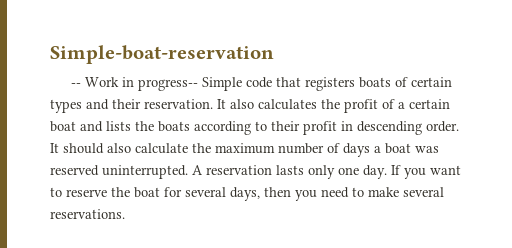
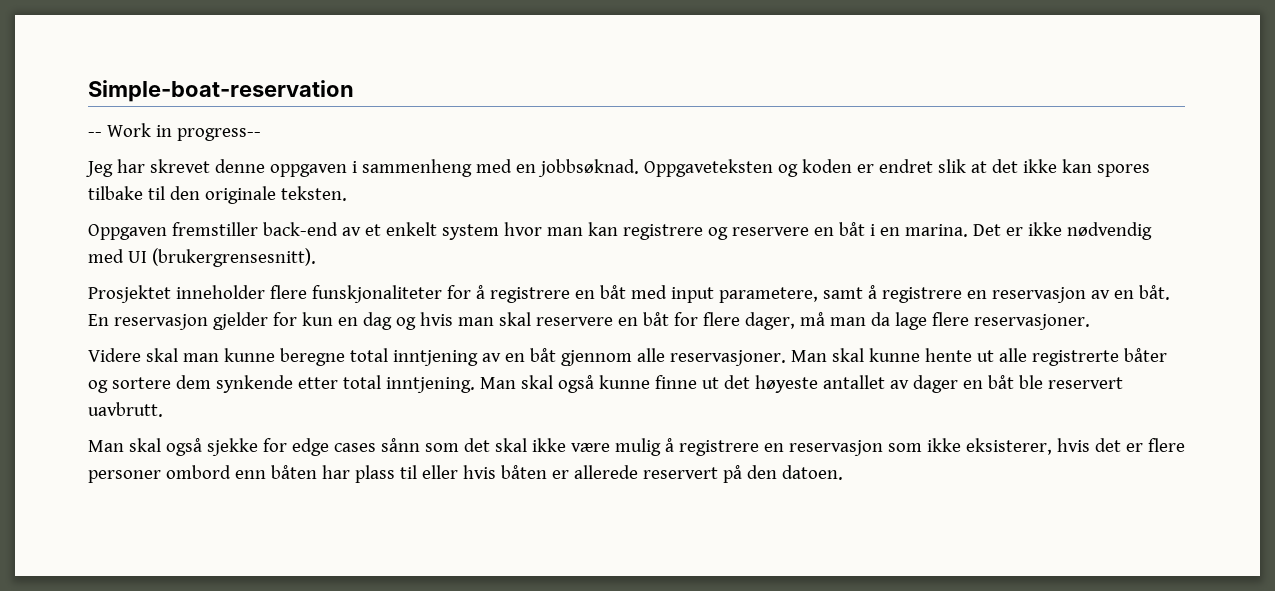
- -- Work in progress-- Simple code that registers boats of certain types and their reservation. It also calculates the profit of a certain boat and lists the boats according to their profit in descending order. It should also calculate the maximum number of days a boat was reserved uninterrupted. A reservation lasts only one day. If you want to reserve the boat for several days, then you need to make several reservations.
+ -- Work in progress--
+ Jeg har skrevet denne oppgaven i sammenheng med en jobbsøknad. Oppgaveteksten og koden er endret slik at det ikke kan spores tilbake til den originale teksten.
+ Oppgaven fremstiller back-end av et enkelt system hvor man kan registrere og reservere en båt i en marina. Det er ikke nødvendig med UI (brukergrensesnitt).
+ Prosjektet inneholder flere funskjonaliteter for å registrere en båt med input parametere, samt å registrere en reservasjon av en båt. En reservasjon gjelder for kun en dag og hvis man skal reservere en båt for flere dager, må man da lage flere reservasjoner.
+ Videre skal man kunne beregne total inntjening av en båt gjennom alle reservasjoner. Man skal kunne hente ut alle registrerte båter og sortere dem synkende etter total inntjening. Man skal også kunne finne ut det høyeste antallet av dager en båt ble reservert uavbrutt.
+ Man skal også sjekke for edge cases sånn som det skal ikke være mulig å registrere en reservasjon som ikke eksisterer, hvis det er flere personer ombord enn båten har plass til eller hvis båten er allerede reservert på den datoen.

